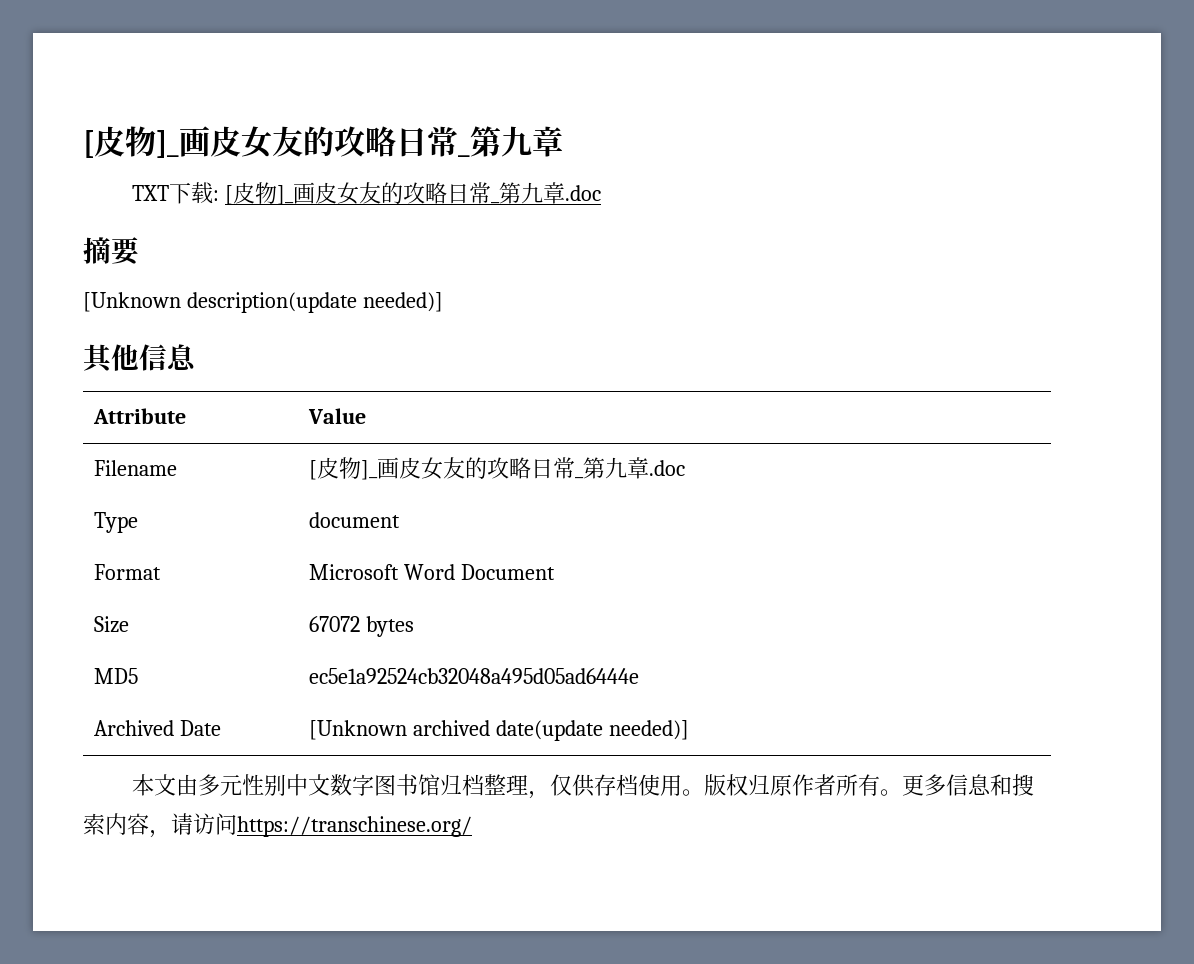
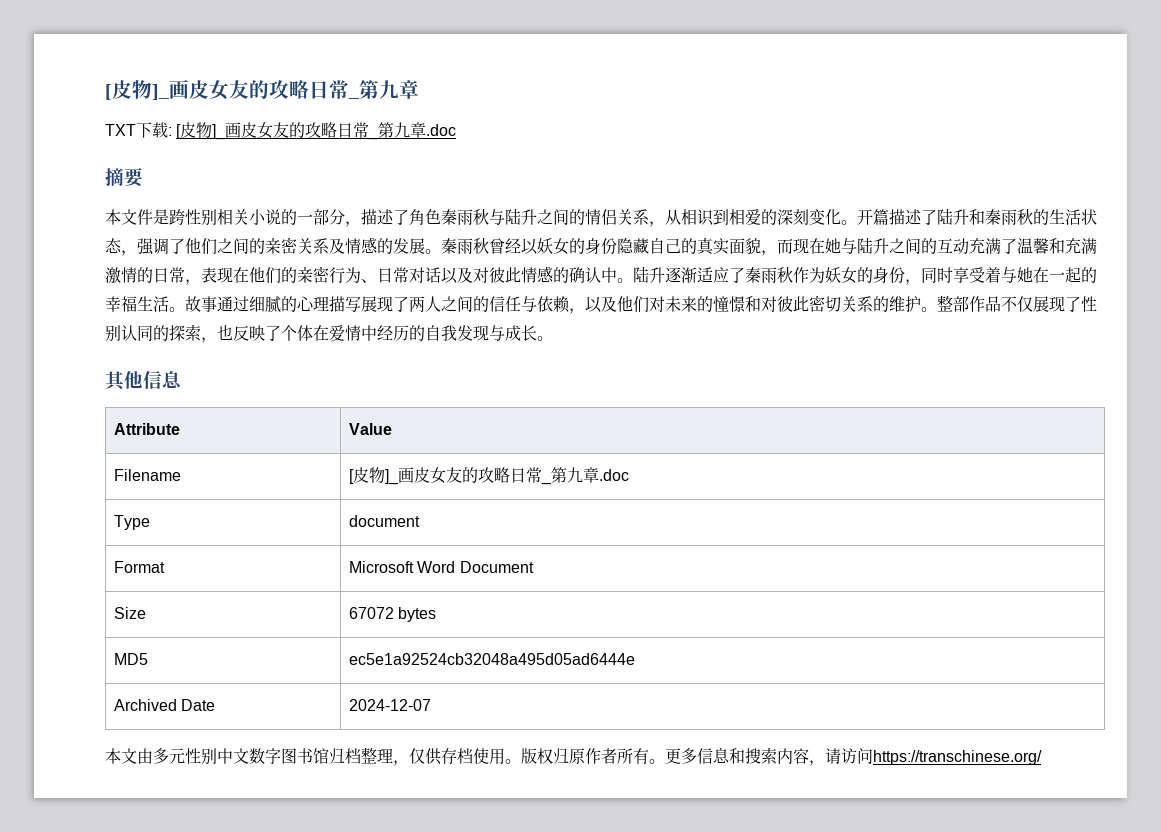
- [Unknown description(update needed)]
+ 本文件是跨性别相关小说的一部分，描述了角色秦雨秋与陆升之间的情侣关系，从相识到相爱的深刻变化。开篇描述了陆升和秦雨秋的生活状态，强调了他们之间的亲密关系及情感的发展。秦雨秋曾经以妖女的身份隐藏自己的真实面貌，而现在她与陆升之间的互动充满了温馨和充满激情的日常，表现在他们的亲密行为、日常对话以及对彼此情感的确认中。陆升逐渐适应了秦雨秋作为妖女的身份，同时享受着与她在一起的幸福生活。故事通过细腻的心理描写展现了两人之间的信任与依赖，以及他们对未来的憧憬和对彼此密切关系的维护。整部作品不仅展现了性别认同的探索，也反映了个体在爱情中经历的自我发现与成长。
- Archived Date | [Unknown archived date(update needed)]
+ Archived Date | 2024-12-07

